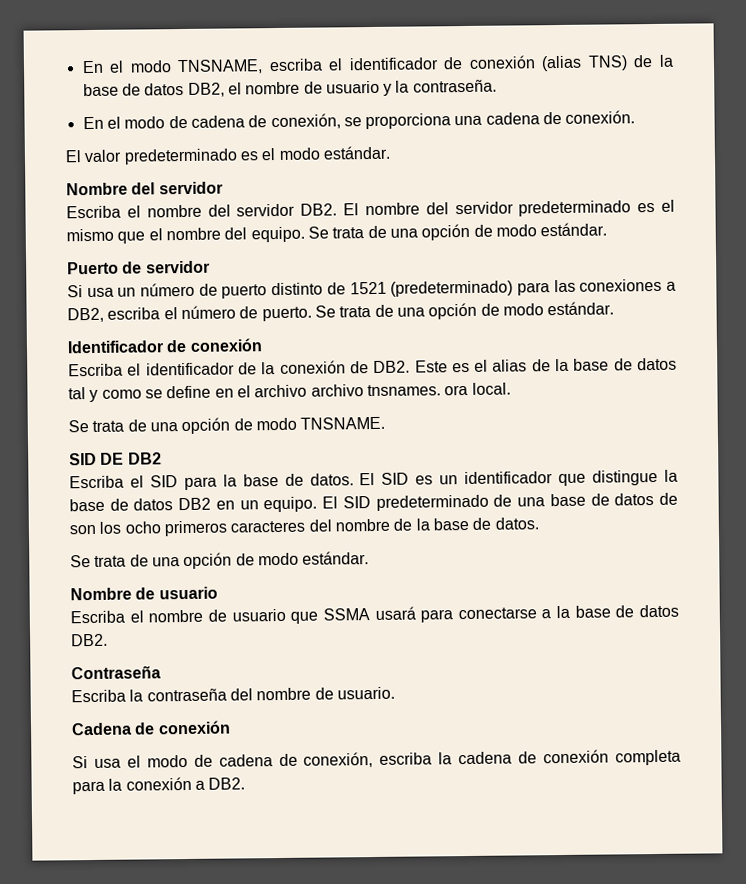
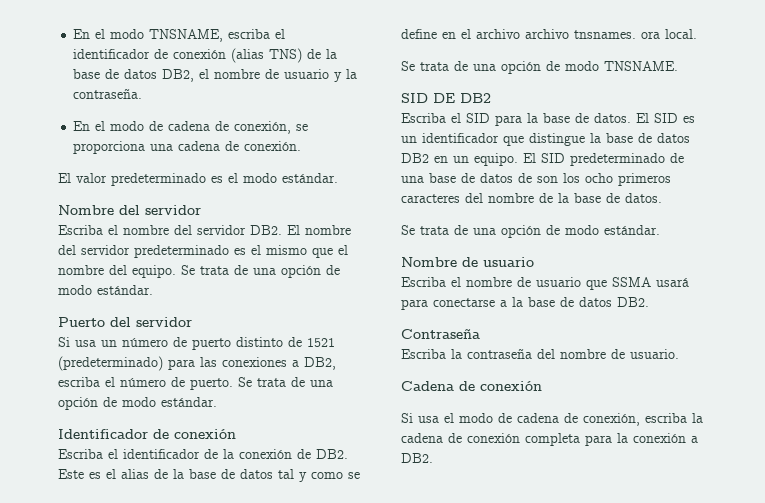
- Puerto de servidor
+ Puerto del servidor

